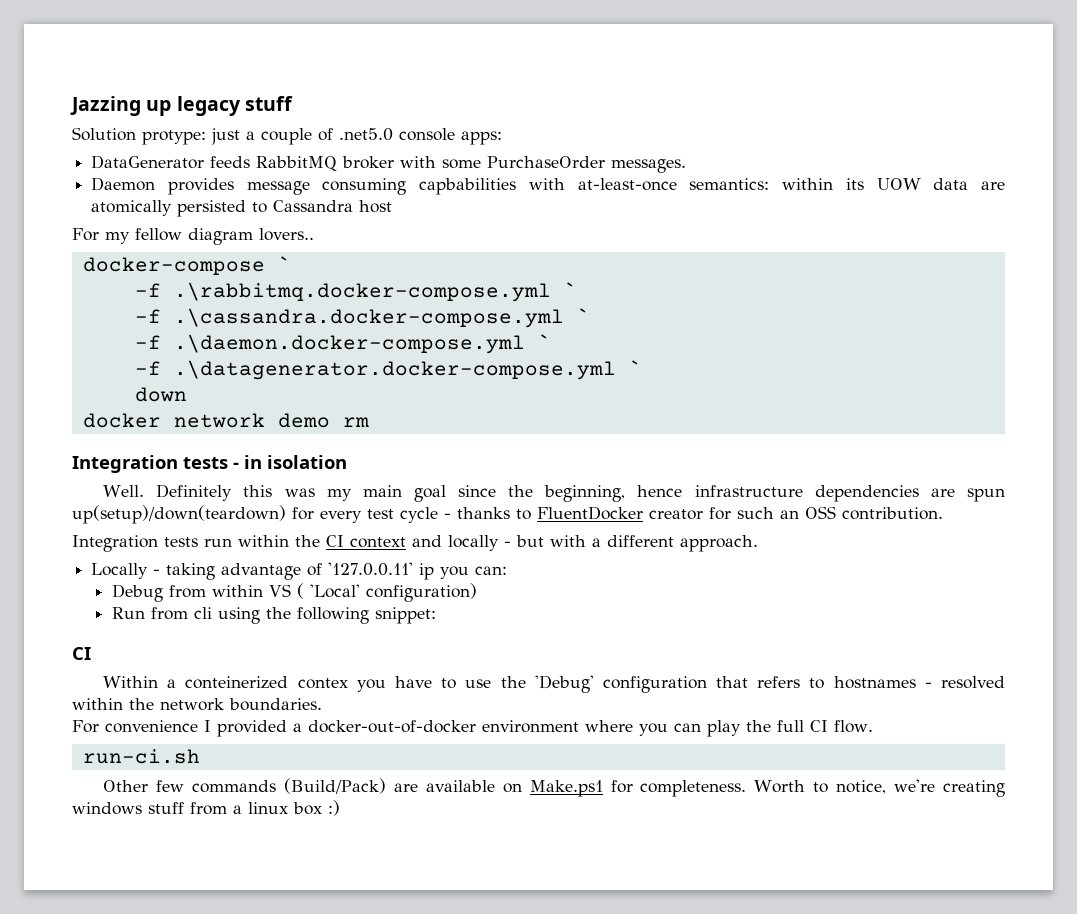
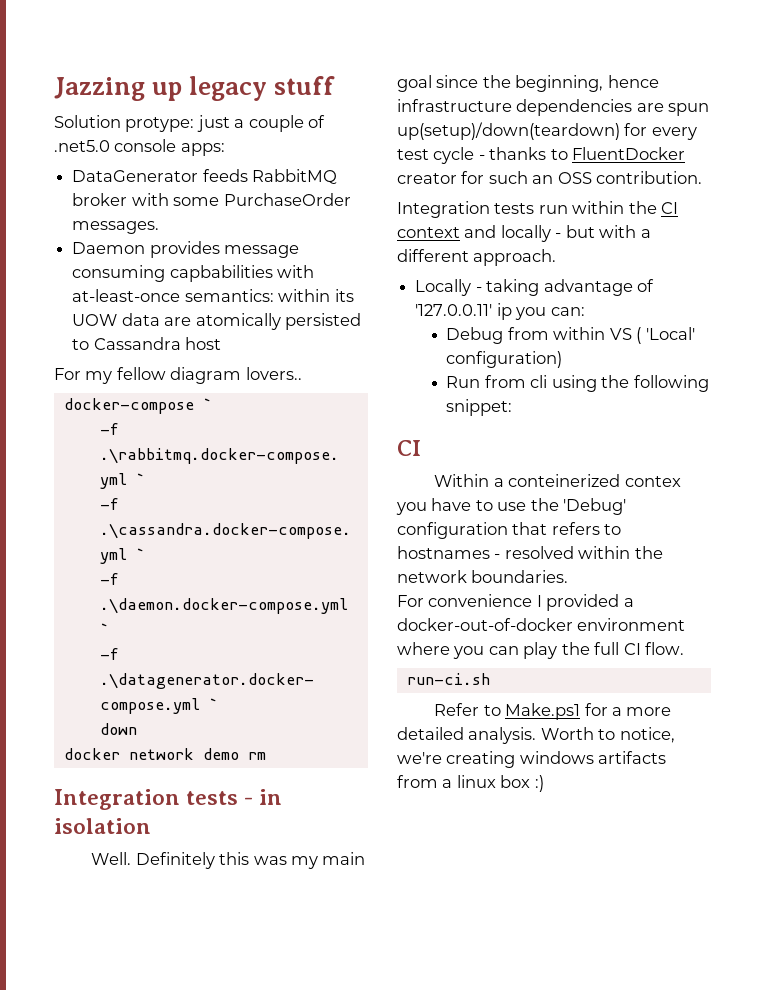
- Other few commands (Build/Pack) are available on Make.ps1 for completeness.
+ Refer to Make.ps1 for a more detailed analysis.
- Worth to notice, we're creating windows stuff from a linux box :)
+ Worth to notice, we're creating windows artifacts from a linux box :)

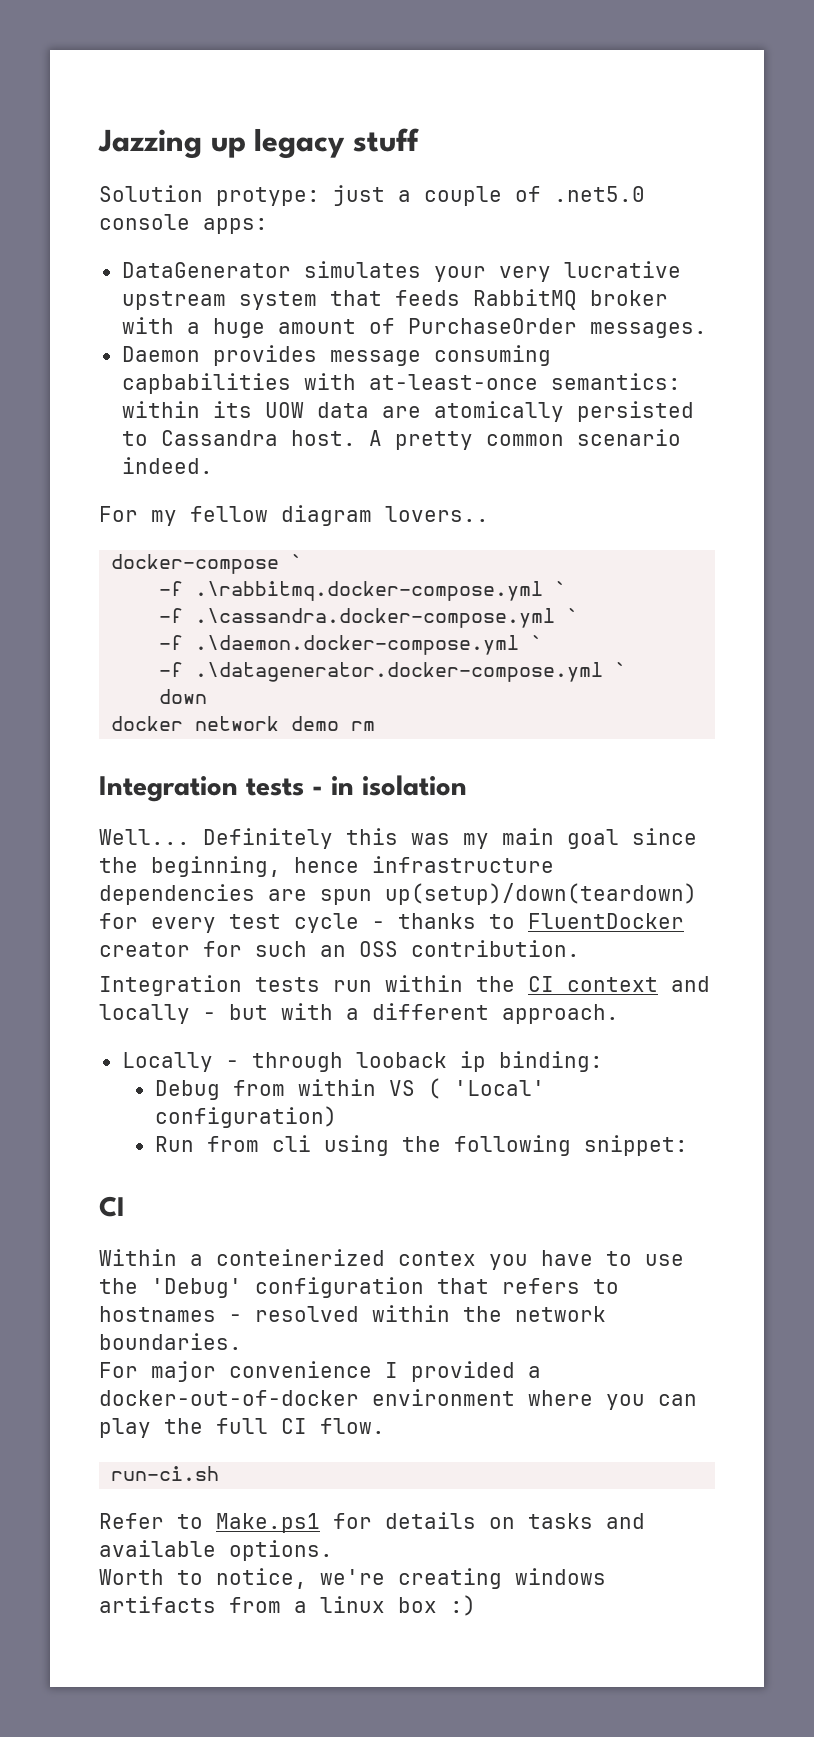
- DataGenerator feeds RabbitMQ broker with some PurchaseOrder messages.
+ DataGenerator simulates your very lucrative upstream system that feeds RabbitMQ broker with a huge amount of PurchaseOrder messages.
- Daemon provides message consuming capbabilities with at-least-once semantics: within its UOW data are atomically persisted to Cassandra host
+ Daemon provides message consuming capbabilities with at-least-once semantics: within its UOW data are atomically persisted to Cassandra host. A pretty common scenario indeed.
- Well.
+ Well...
- Locally - taking advantage of '127.0.0.11' ip you can:
+ Locally - through looback ip binding:
- For convenience I provided a docker-out-of-docker environment where you can play the full CI flow.
+ For major convenience I provided a docker-out-of-docker environment where you can play the full CI flow.
- Refer to Make.ps1 for a more detailed analysis. Worth to notice, we're creating windows artifacts from a linux box :)
+ Refer to Make.ps1 for details on tasks and available options.
+ Worth to notice, we're creating windows artifacts from a linux box :)

